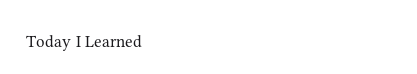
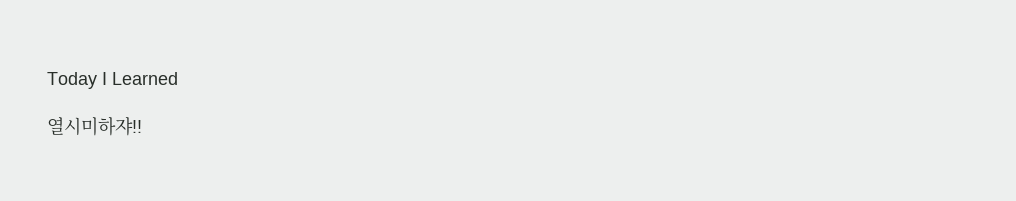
+ 열시미하쟈!!

